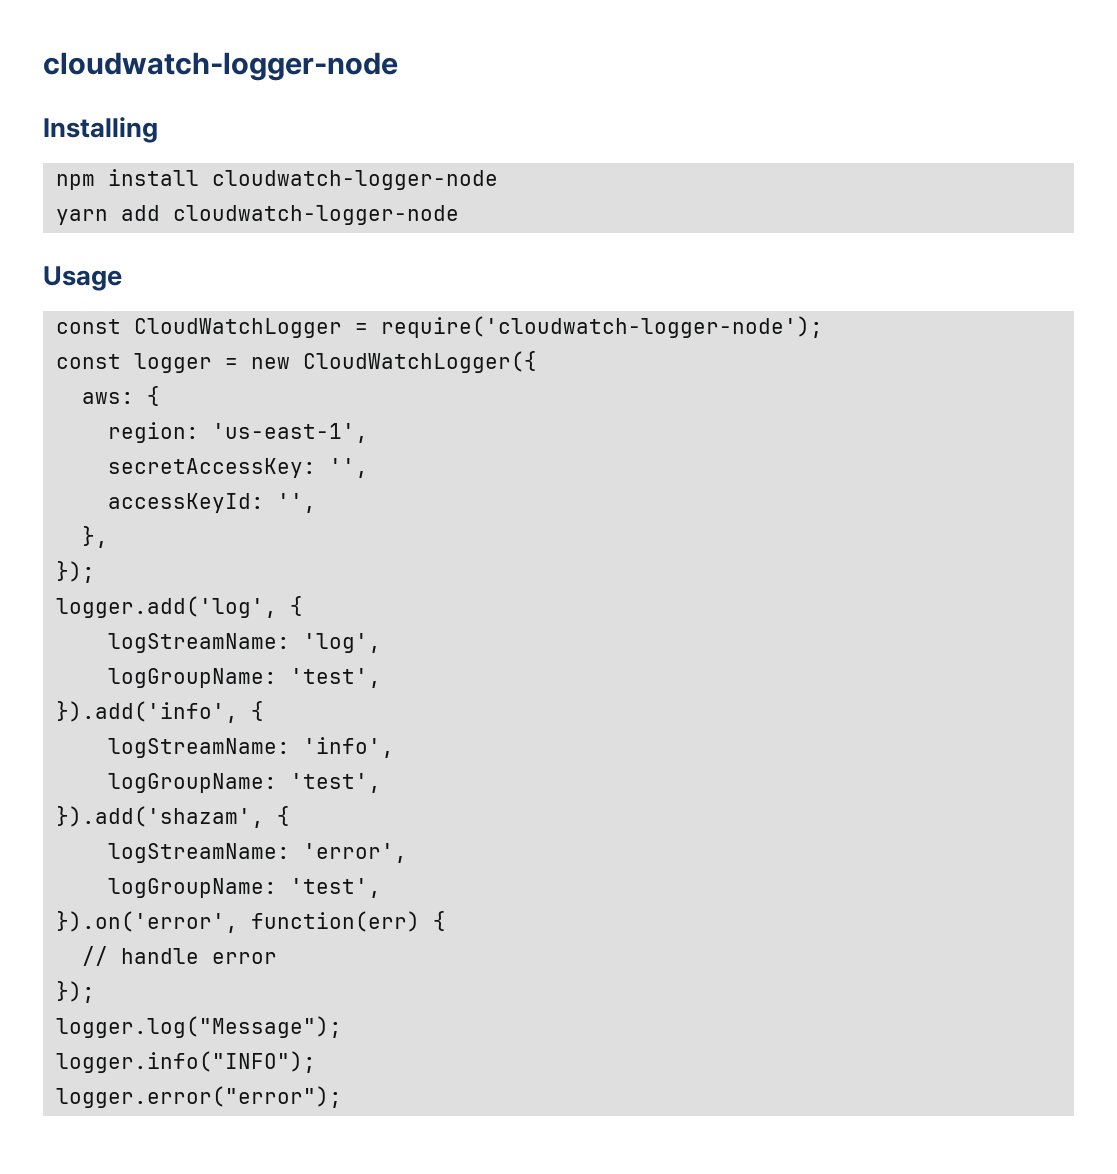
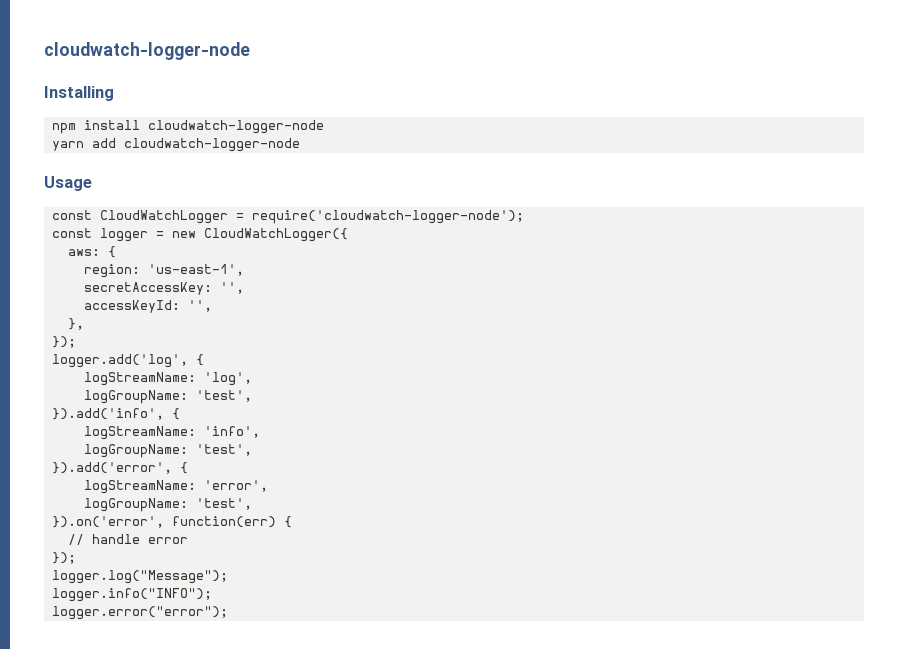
- }).add('shazam', {
+ }).add('error', {

